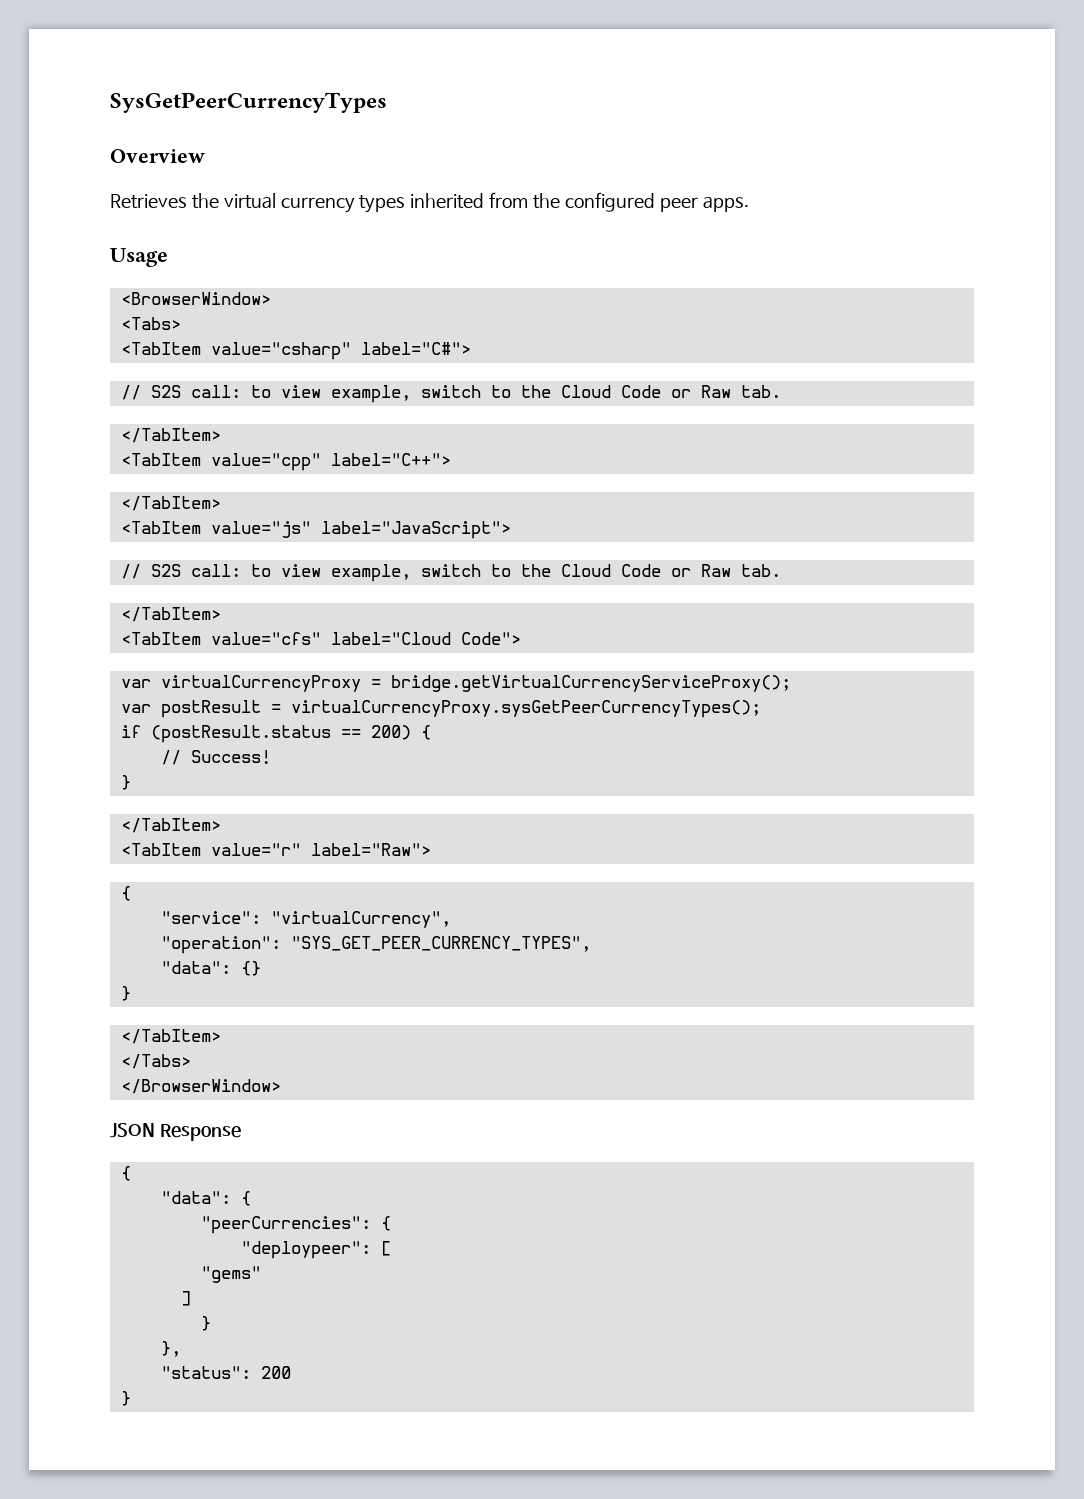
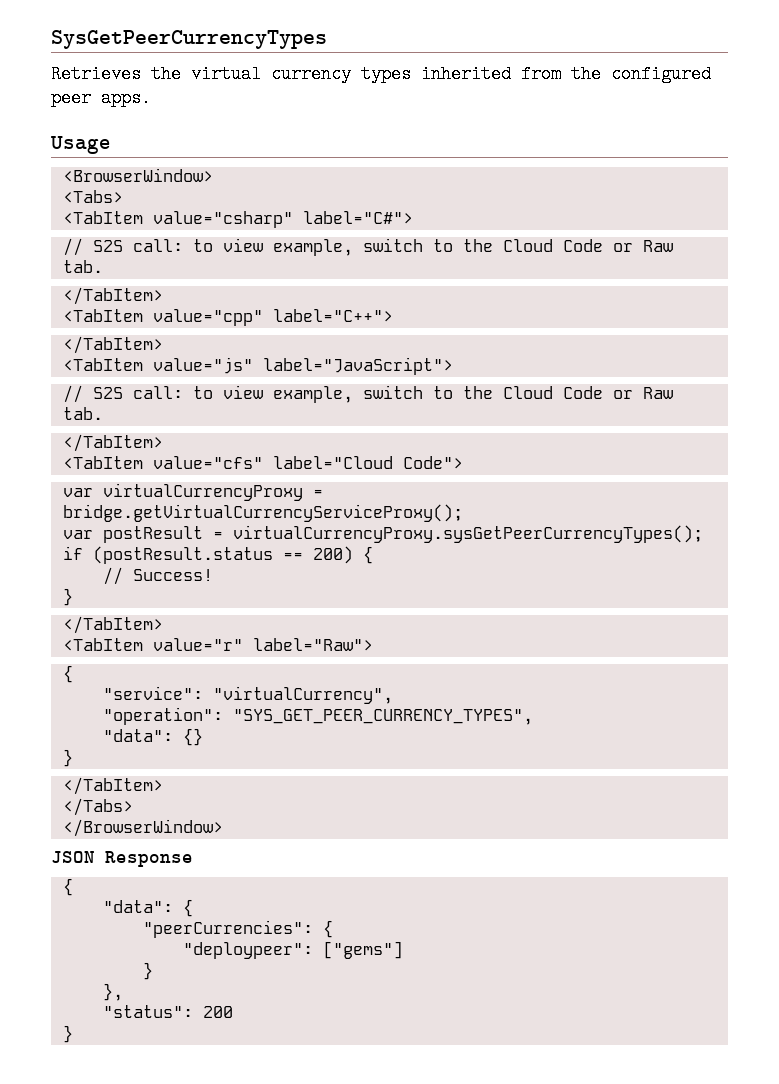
- Overview
- "deploypeer": [
- "gems"
- ]
+ "deploypeer": ["gems"]

